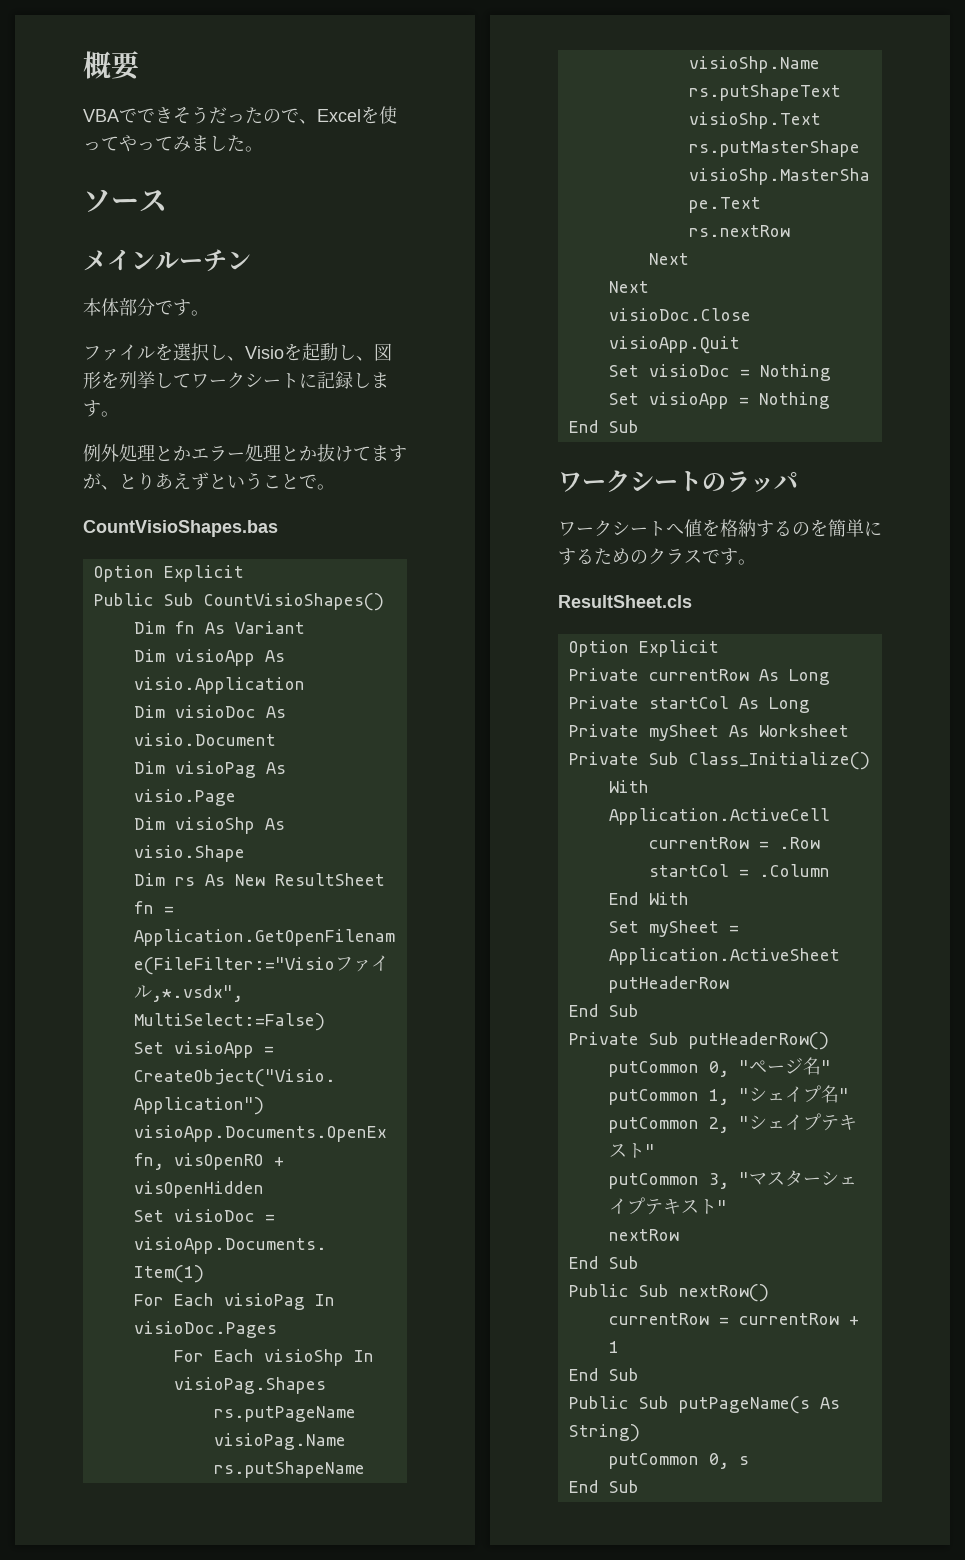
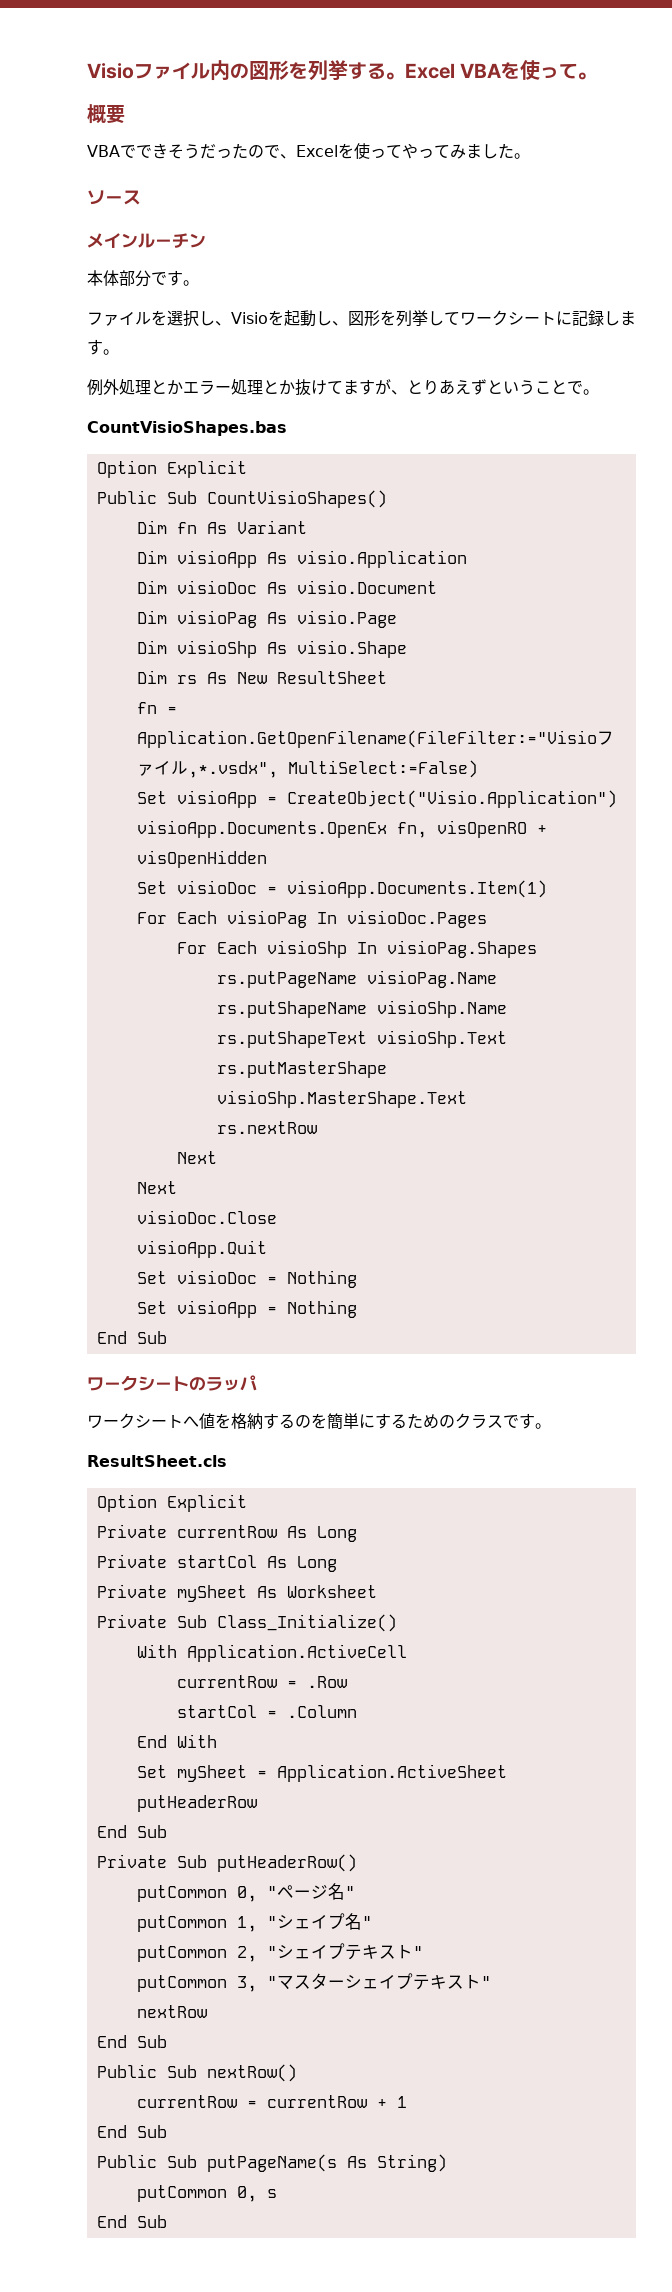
+ Visioファイル内の図形を列挙する。Excel VBAを使って。

